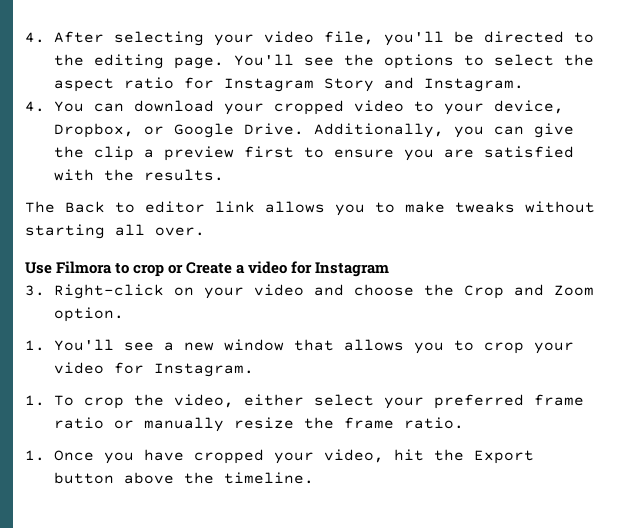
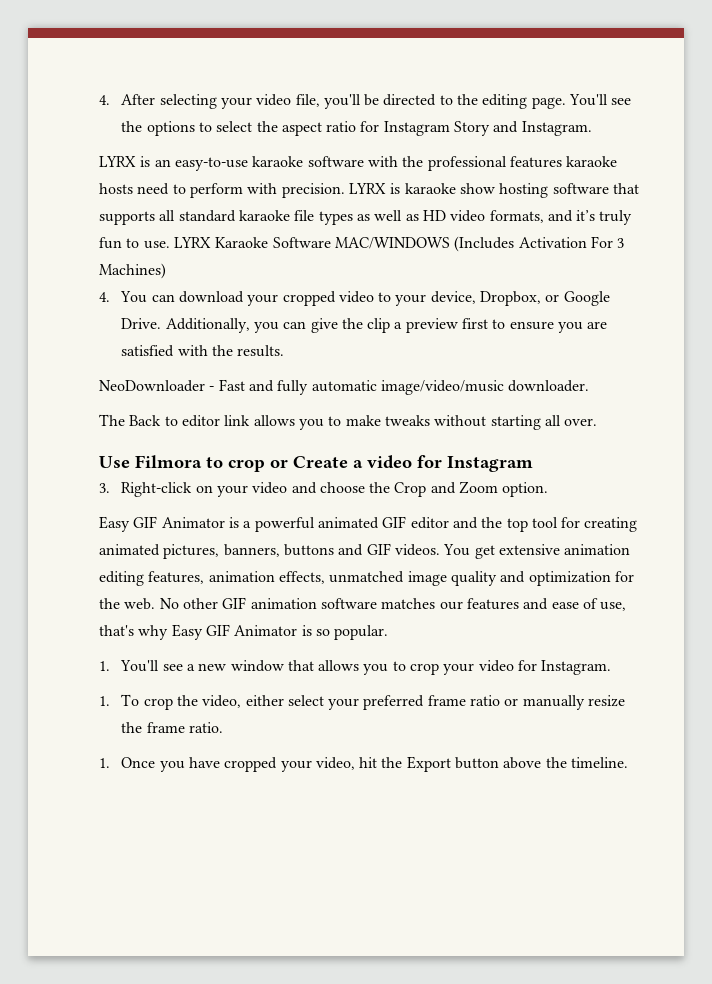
+ LYRX is an easy-to-use karaoke software with the professional features karaoke hosts need to perform with precision. LYRX is karaoke show hosting software that supports all standard karaoke file types as well as HD video formats, and it’s truly fun to use. LYRX Karaoke Software MAC/WINDOWS (Includes Activation For 3 Machines)
+ NeoDownloader - Fast and fully automatic image/video/music downloader.
+ Easy GIF Animator is a powerful animated GIF editor and the top tool for creating animated pictures, banners, buttons and GIF videos. You get extensive animation editing features, animation effects, unmatched image quality and optimization for the web. No other GIF animation software matches our features and ease of use, that's why Easy GIF Animator is so popular.

